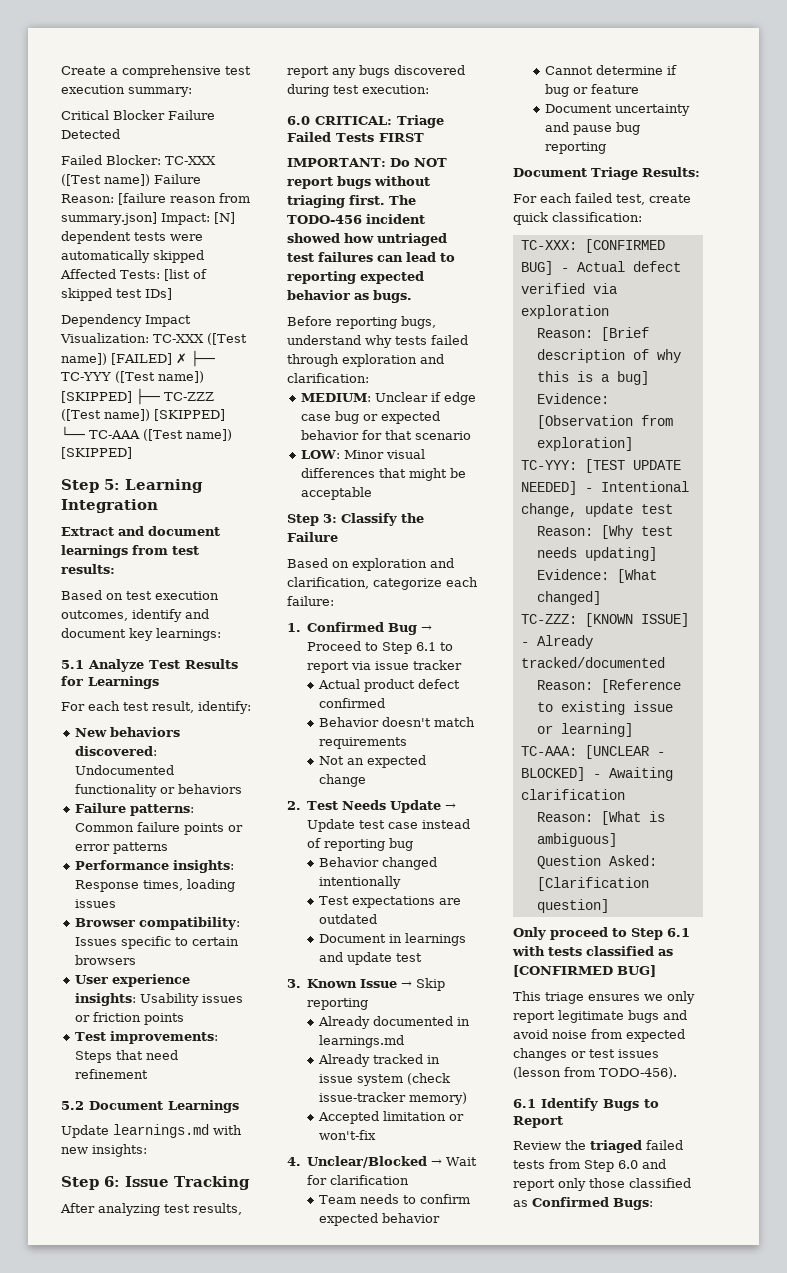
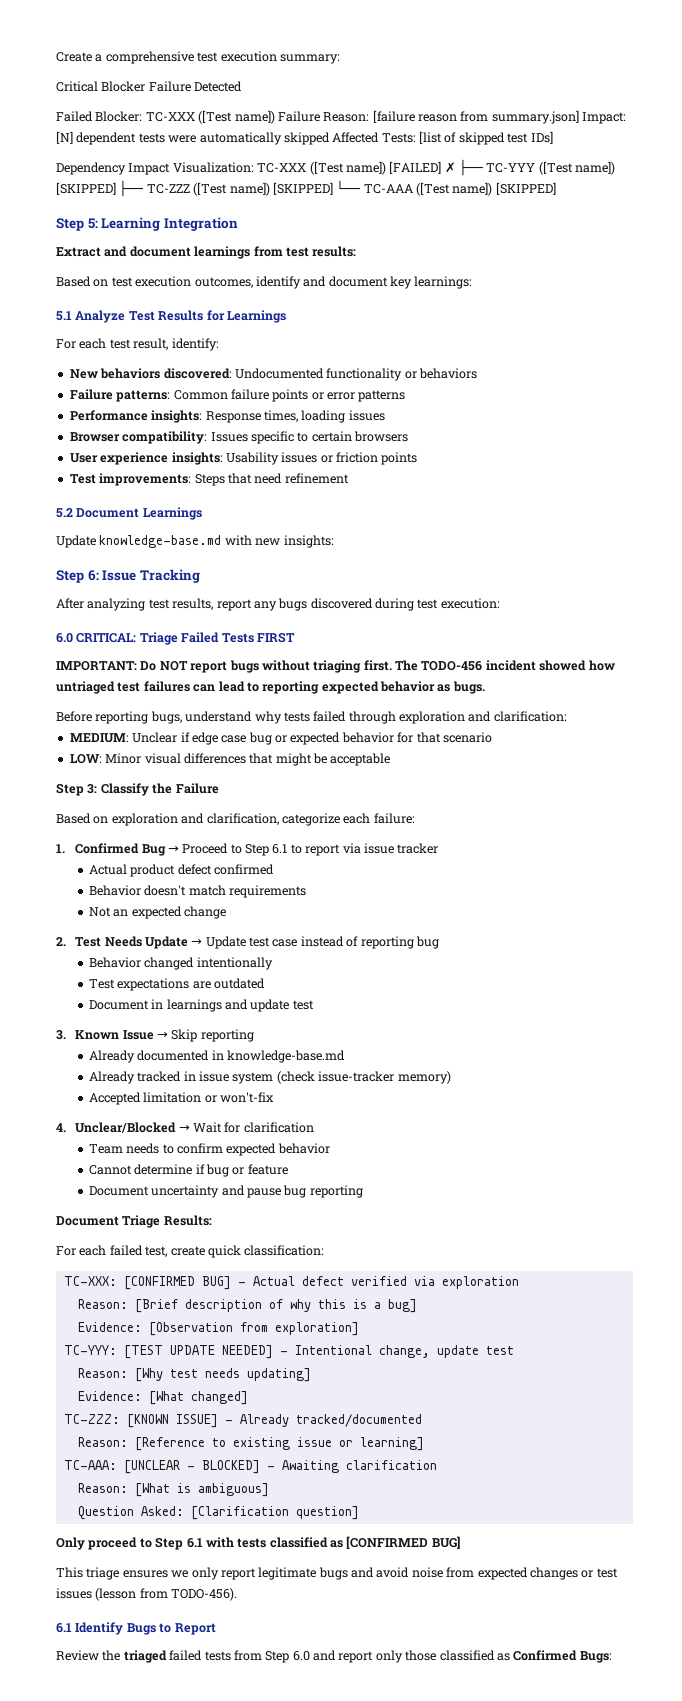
- Update learnings.md with new insights:
+ Update knowledge-base.md with new insights:
- Already documented in learnings.md
+ Already documented in knowledge-base.md

